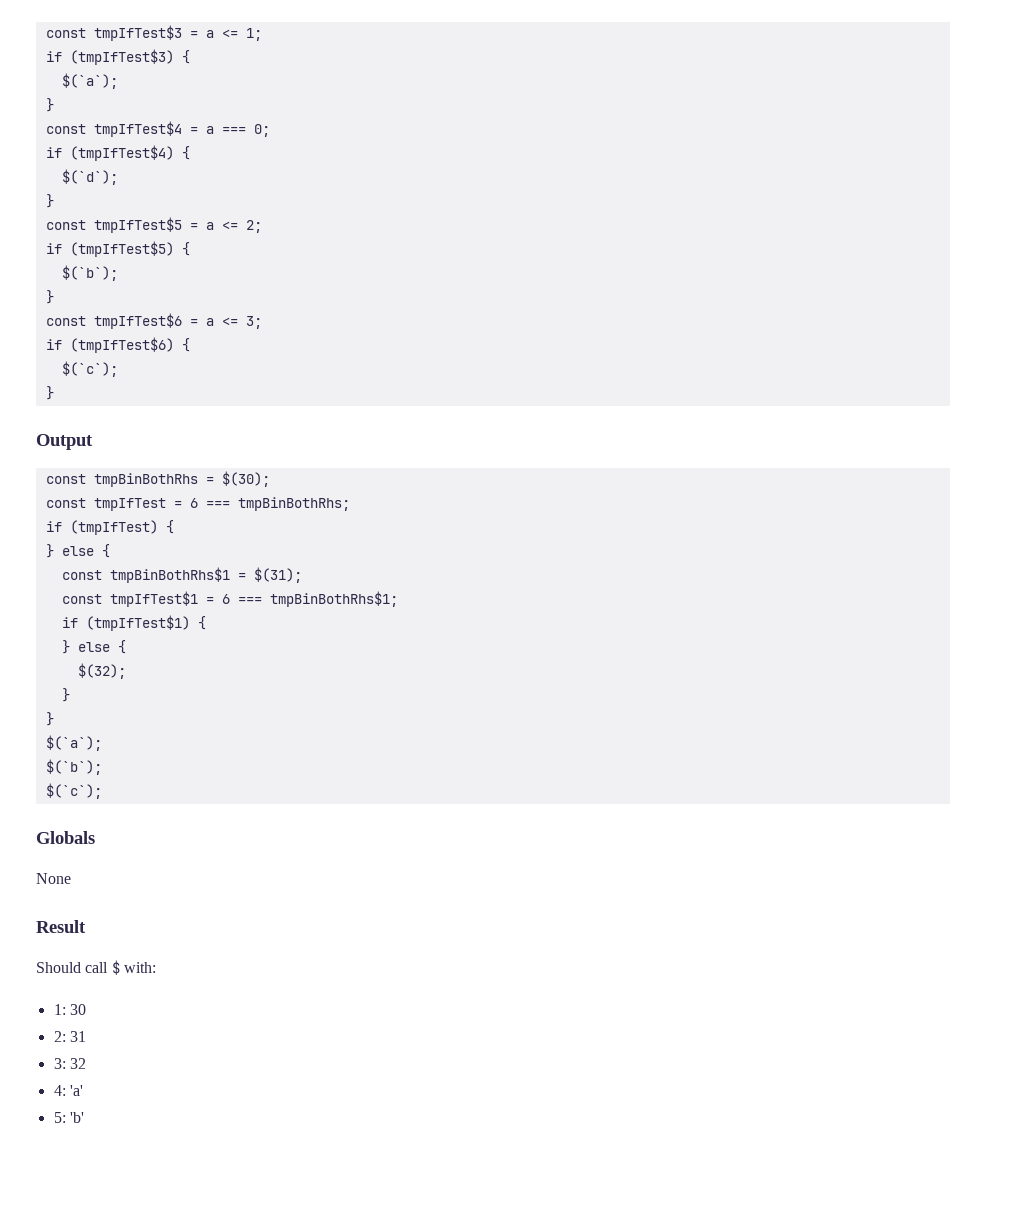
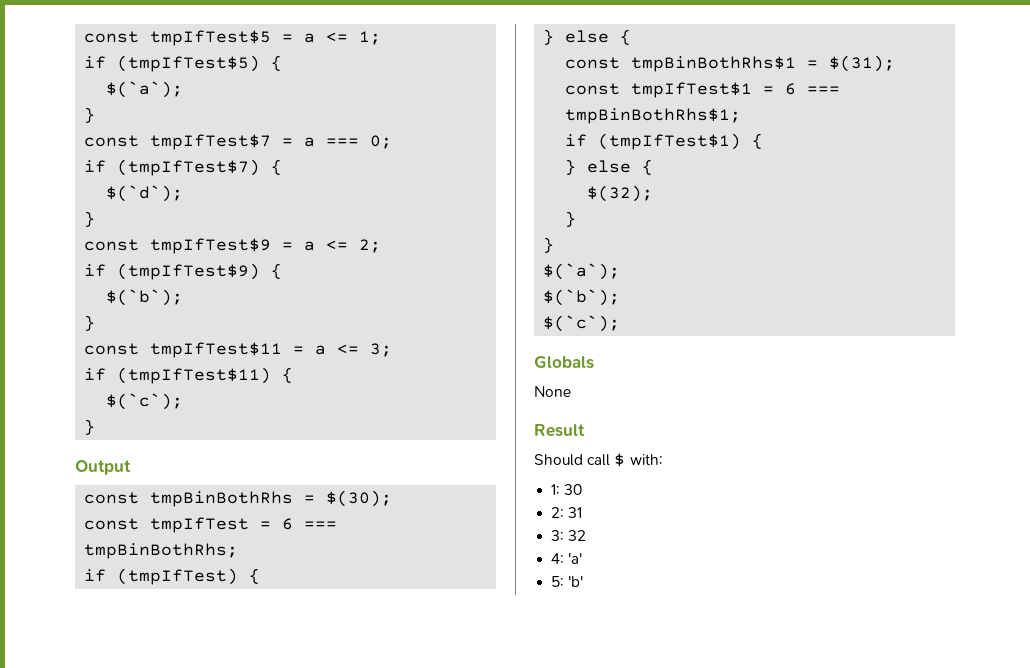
- const tmpIfTest$3 = a <= 1;
+ const tmpIfTest$5 = a <= 1;
- if (tmpIfTest$3) {
+ if (tmpIfTest$5) {
- const tmpIfTest$4 = a === 0;
+ const tmpIfTest$7 = a === 0;
- if (tmpIfTest$4) {
+ if (tmpIfTest$7) {
- const tmpIfTest$5 = a <= 2;
+ const tmpIfTest$9 = a <= 2;
- if (tmpIfTest$5) {
+ if (tmpIfTest$9) {
- const tmpIfTest$6 = a <= 3;
+ const tmpIfTest$11 = a <= 3;
- if (tmpIfTest$6) {
+ if (tmpIfTest$11) {

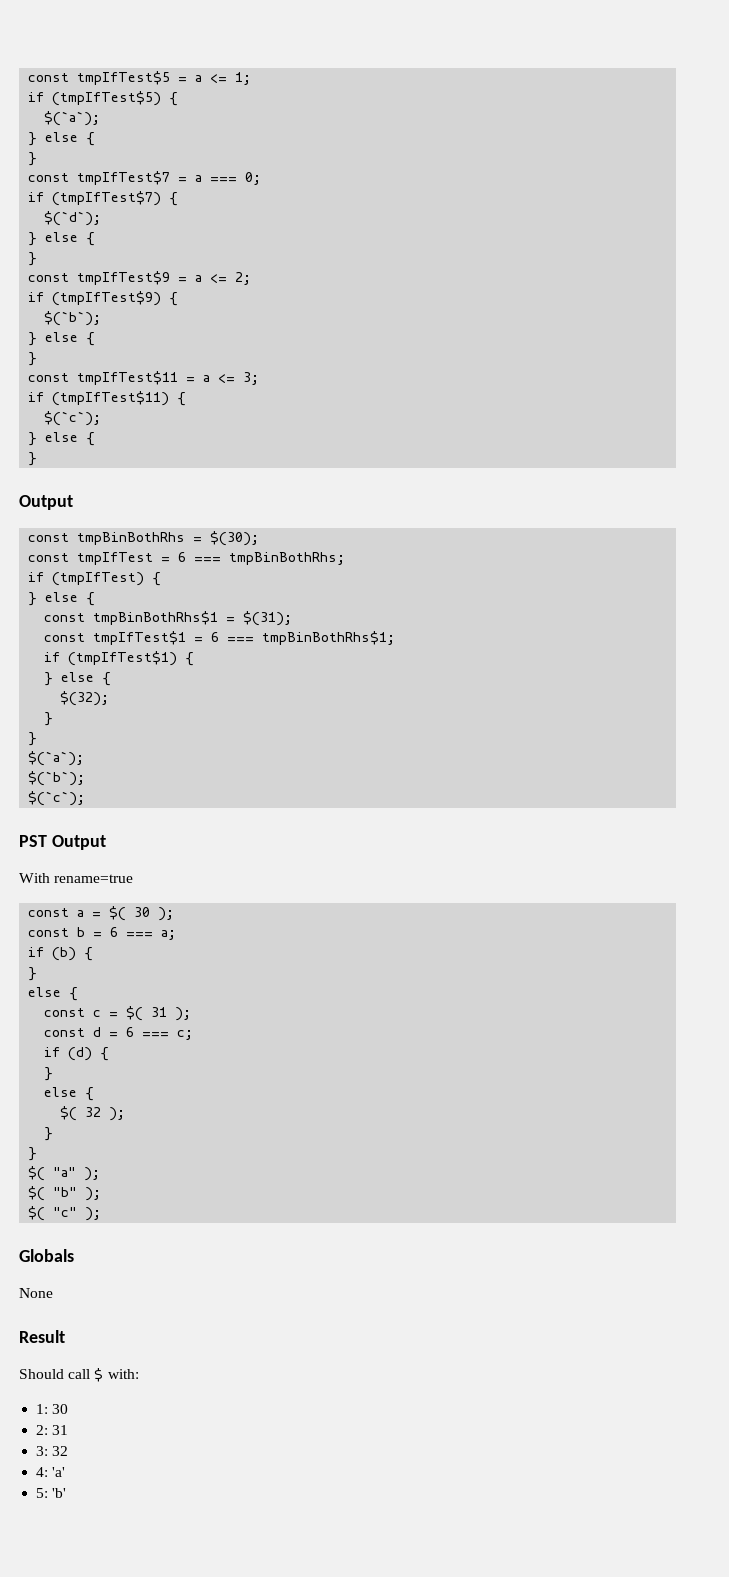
  if (tmpIfTest$5) {
  $(`a`);
+ } else {
  $(`d`);
+ } else {
  if (tmpIfTest$9) {
  $(`b`);
+ } else {
  if (tmpIfTest$11) {
  $(`c`);
+ } else {
+ PST Output
+ With rename=true
+ const a = $( 30 );
+ const b = 6 === a;
+ if (b) {
+ }
+ else {
+ const c = $( 31 );
+ const d = 6 === c;
+ if (d) {
+ }
+ else {
+ $( 32 );
+ }
+ }
+ $( "a" );
+ $( "b" );
+ $( "c" );

